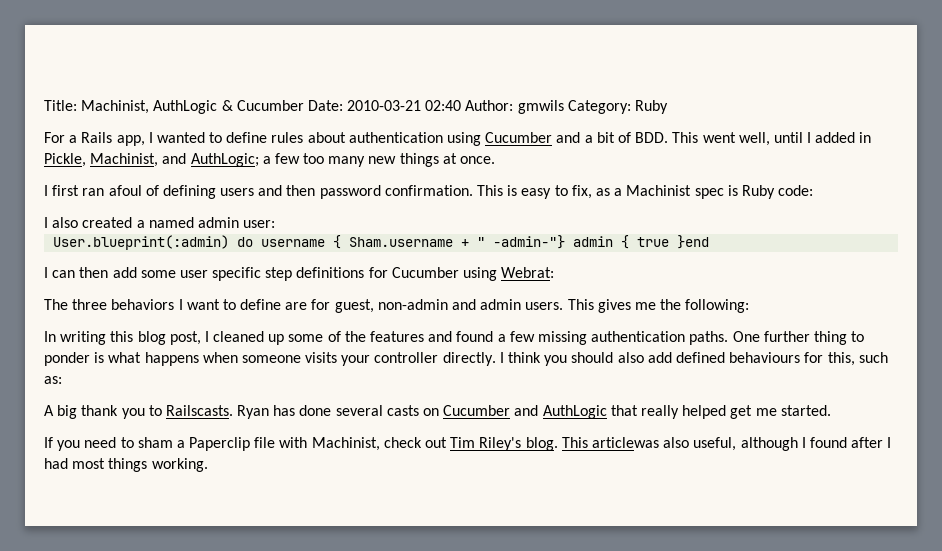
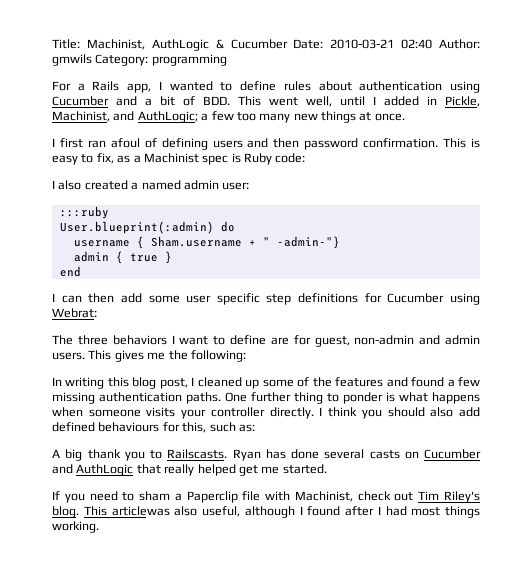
- Title: Machinist, AuthLogic & Cucumber Date: 2010-03-21 02:40 Author: gmwils Category: Ruby
+ Title: Machinist, AuthLogic & Cucumber Date: 2010-03-21 02:40 Author: gmwils Category: programming
+ :::ruby
- User.blueprint(:admin) do username { Sham.username + " -admin-"} admin { true }end
+ User.blueprint(:admin) do
+ username { Sham.username + " -admin-"}
+ admin { true }
+ end

